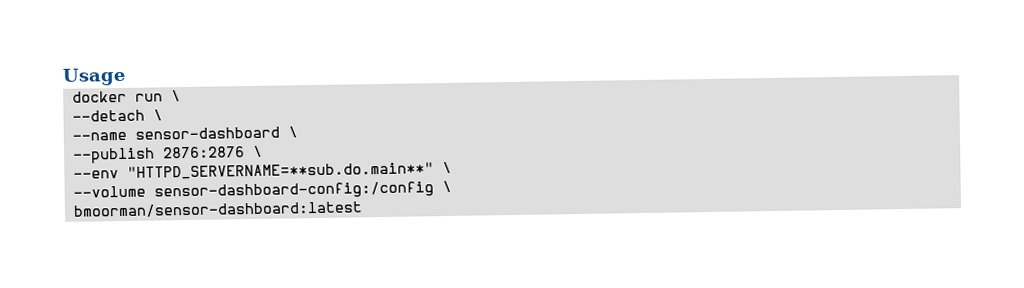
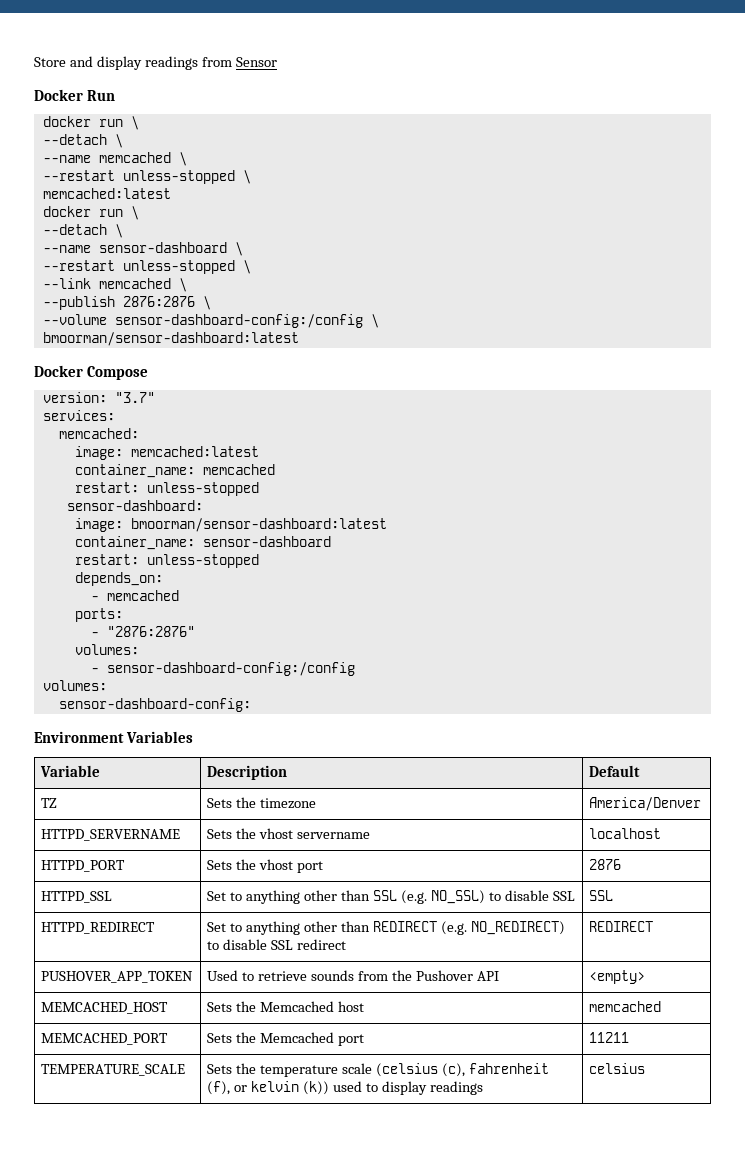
- Usage
+ Store and display readings from Sensor
+ Docker Run
+ docker run \
+ --detach \
+ --name memcached \
+ --restart unless-stopped \
+ memcached:latest
  --name sensor-dashboard \
+ --restart unless-stopped \
+ --link memcached \
- --env "HTTPD_SERVERNAME=**sub.do.main**" \
+ Docker Compose
+ version: "3.7"
+ services:
+ memcached:
+ image: memcached:latest
+ container_name: memcached
+ restart: unless-stopped
+ sensor-dashboard:
+ image: bmoorman/sensor-dashboard:latest
+ container_name: sensor-dashboard
+ restart: unless-stopped
+ depends_on:
+ - memcached
+ ports:
+ - "2876:2876"
+ volumes:
+ - sensor-dashboard-config:/config
+ volumes:
+ sensor-dashboard-config:
+ Environment Variables
+ Variable | Description | Default
+ TZ | Sets the timezone | America/Denver
+ HTTPD_SERVERNAME | Sets the vhost servername | localhost
+ HTTPD_PORT | Sets the vhost port | 2876
+ HTTPD_SSL | Set to anything other than SSL (e.g. NO_SSL) to disable SSL | SSL
+ HTTPD_REDIRECT | Set to anything other than REDIRECT (e.g. NO_REDIRECT) to disable SSL redirect | REDIRECT
+ PUSHOVER_APP_TOKEN | Used to retrieve sounds from the Pushover API | <empty>
+ MEMCACHED_HOST | Sets the Memcached host | memcached
+ MEMCACHED_PORT | Sets the Memcached port | 11211
+ TEMPERATURE_SCALE | Sets the temperature scale (celsius (c), fahrenheit (f), or kelvin (k)) used to display readings | celsius

